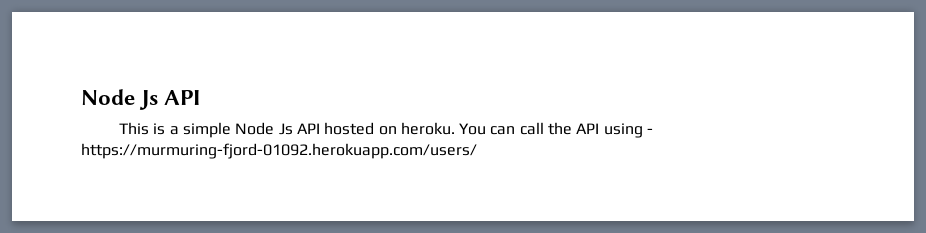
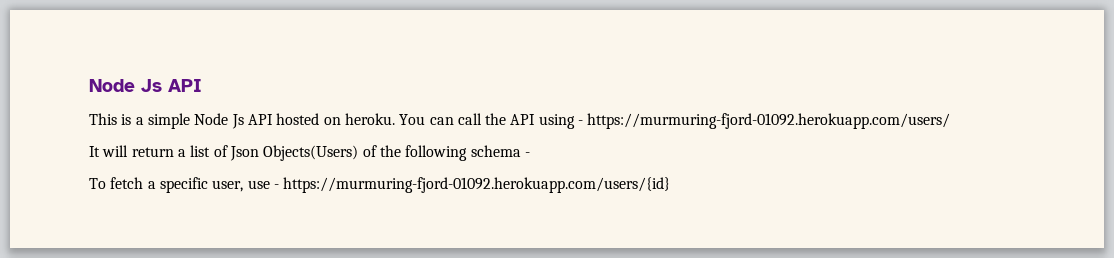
+ It will return a list of Json Objects(Users) of the following schema -
+ To fetch a specific user, use - https://murmuring-fjord-01092.herokuapp.com/users/{id}

